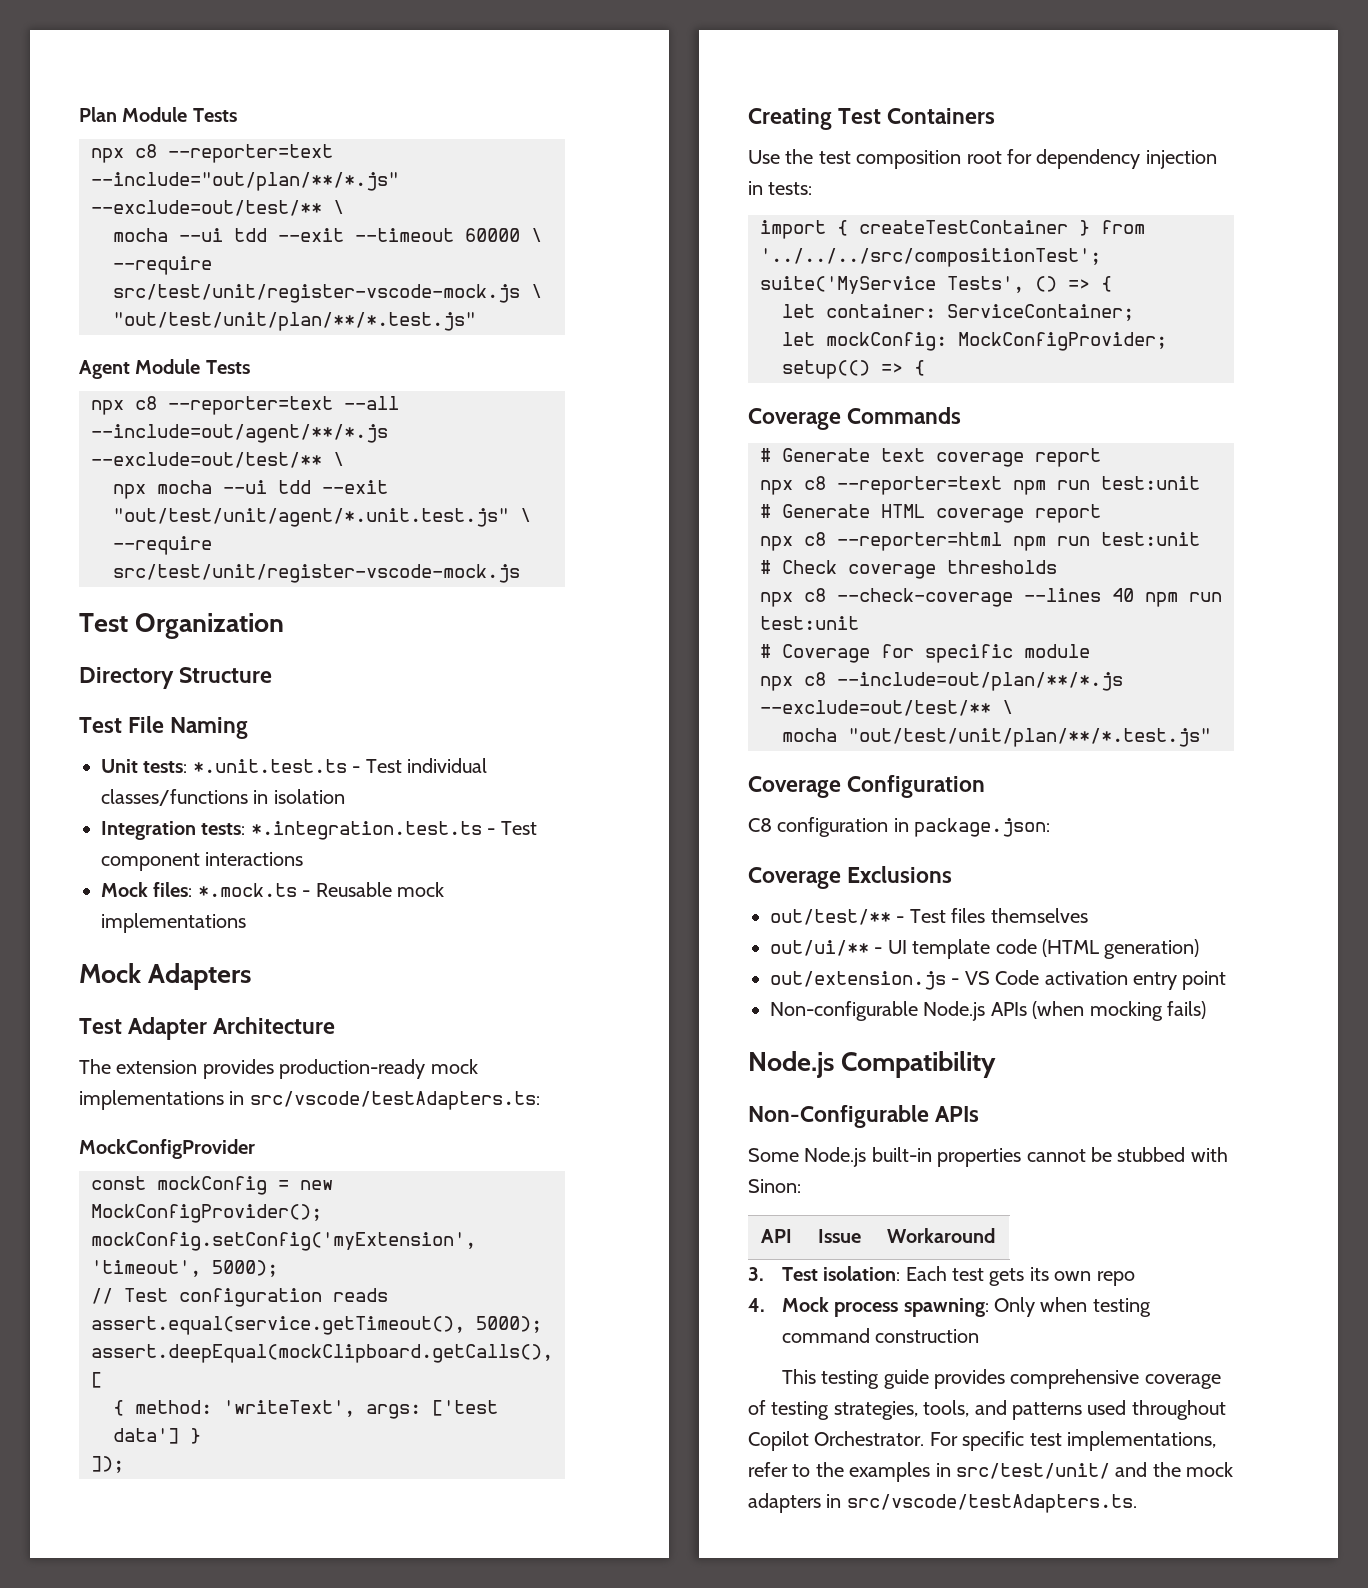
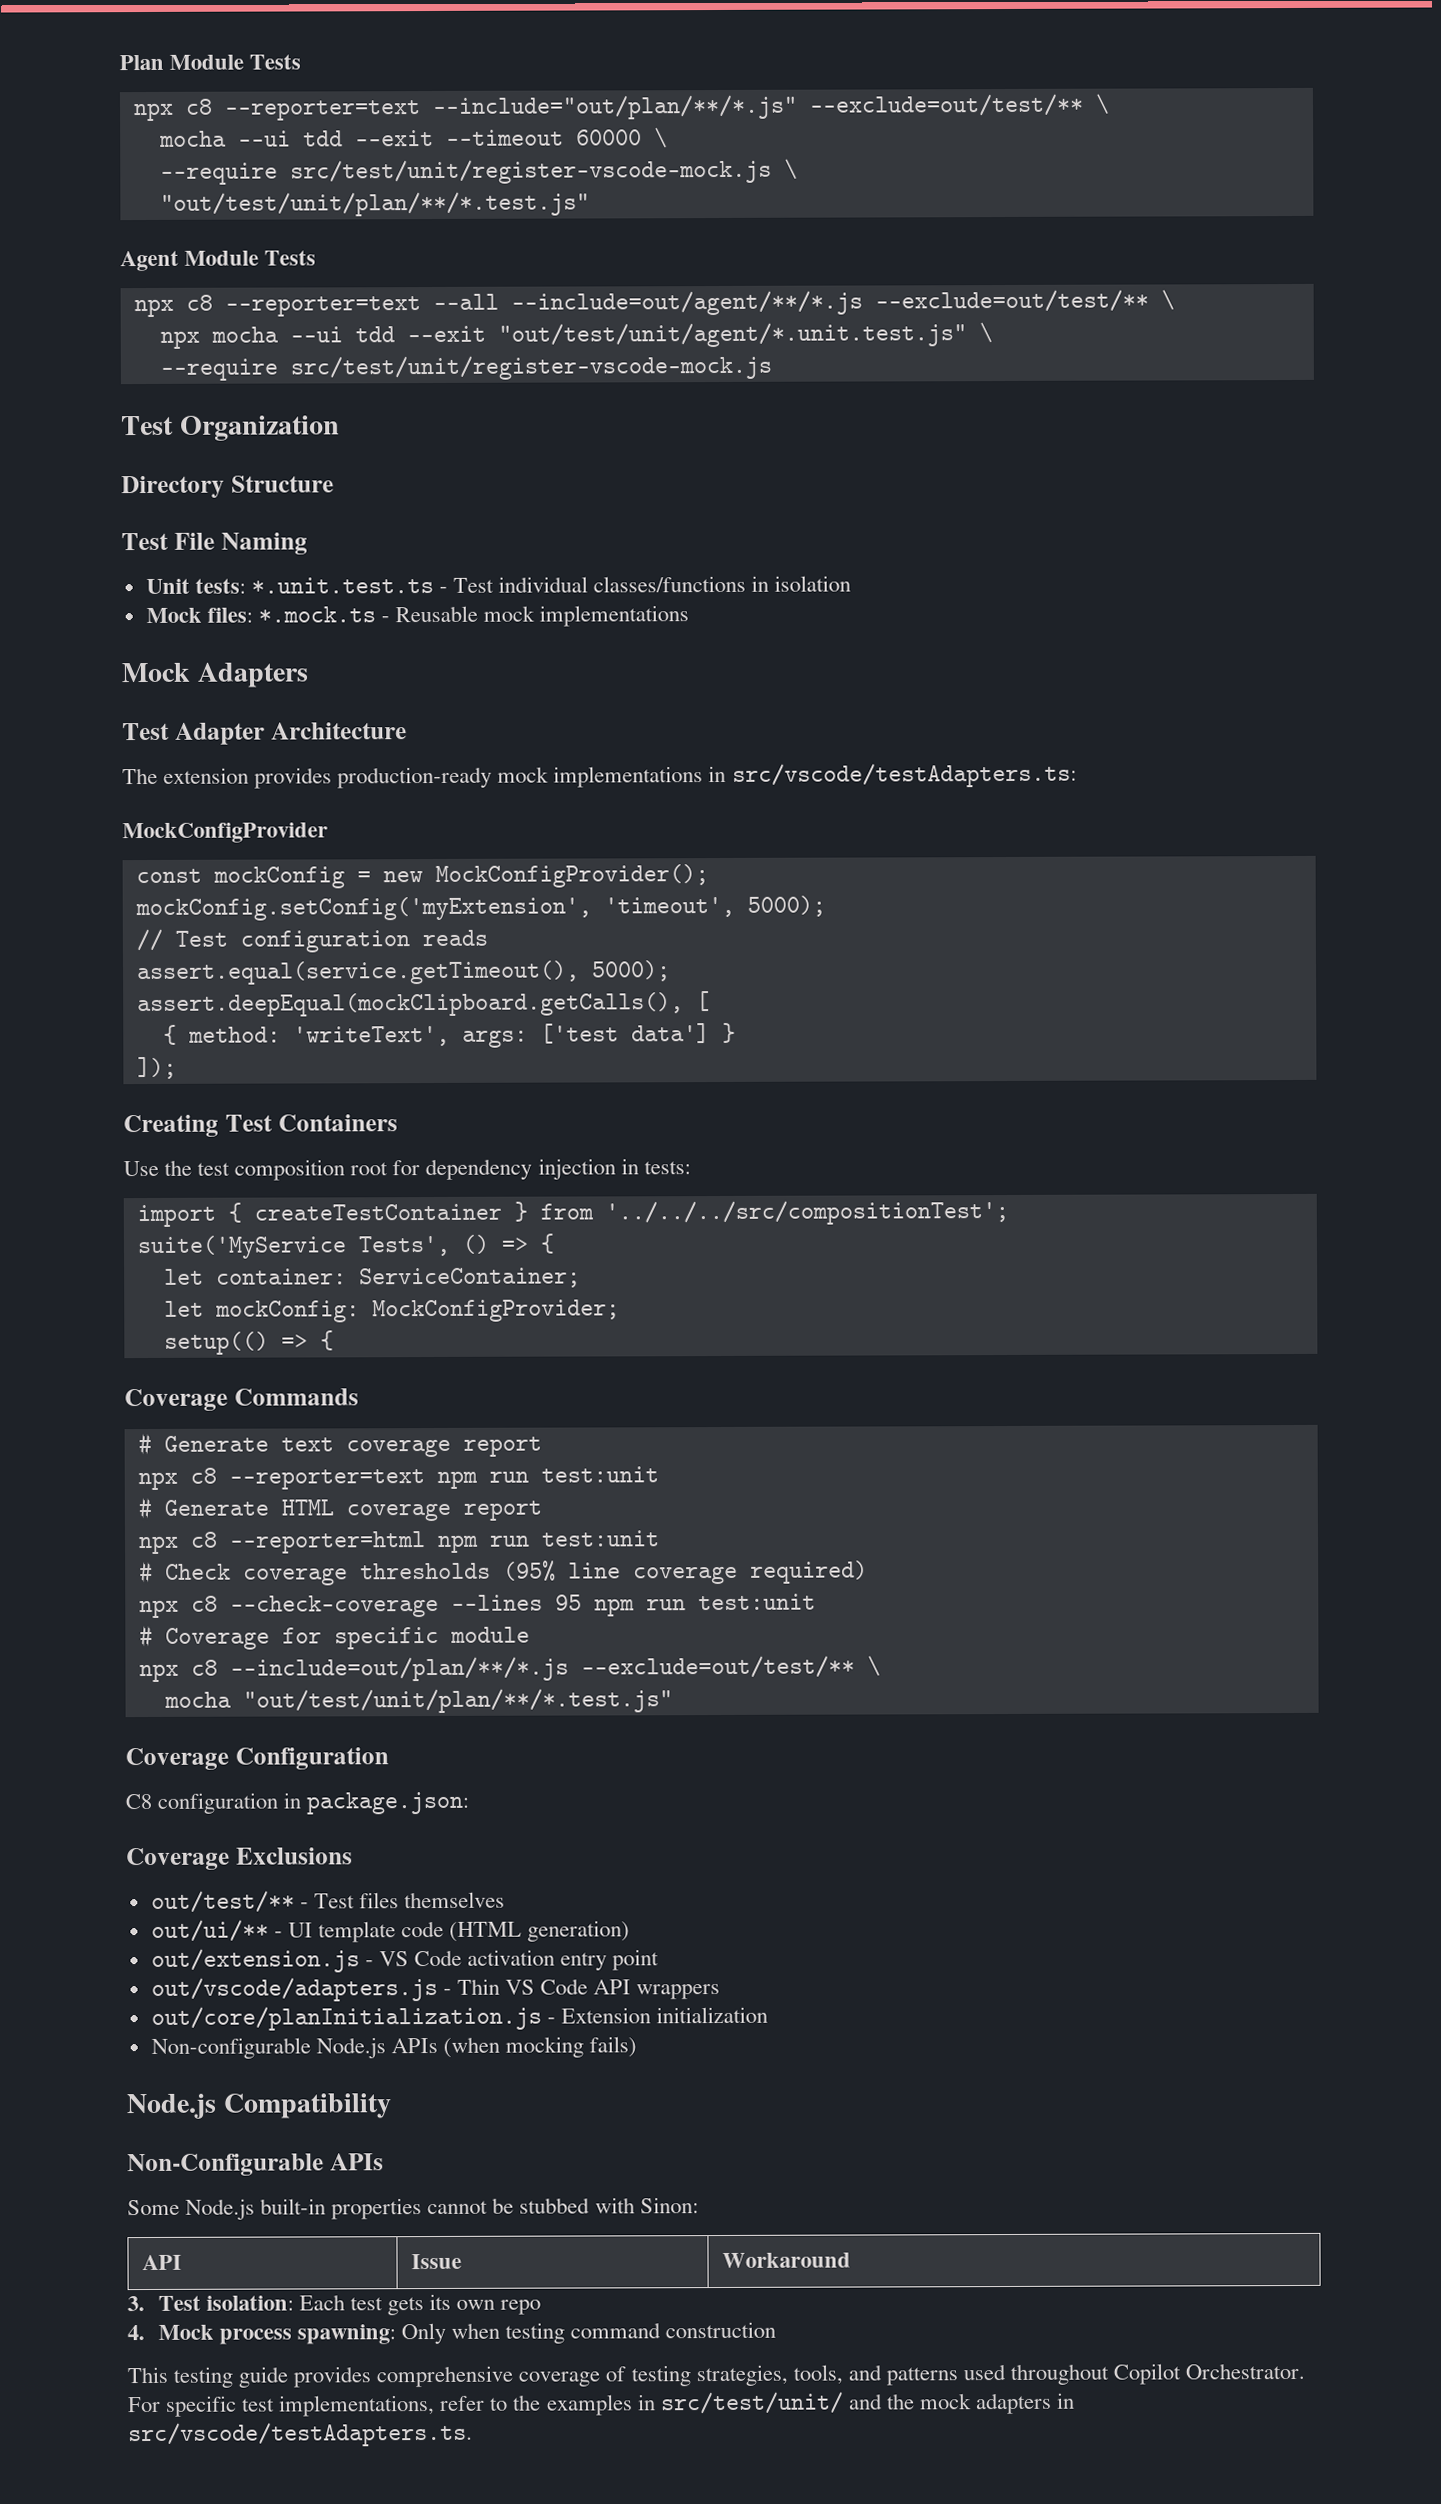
- Integration tests: *.integration.test.ts - Test component interactions
- # Check coverage thresholds
+ # Check coverage thresholds (95% line coverage required)
- npx c8 --check-coverage --lines 40 npm run test:unit
+ npx c8 --check-coverage --lines 95 npm run test:unit
+ out/vscode/adapters.js - Thin VS Code API wrappers
+ out/core/planInitialization.js - Extension initialization

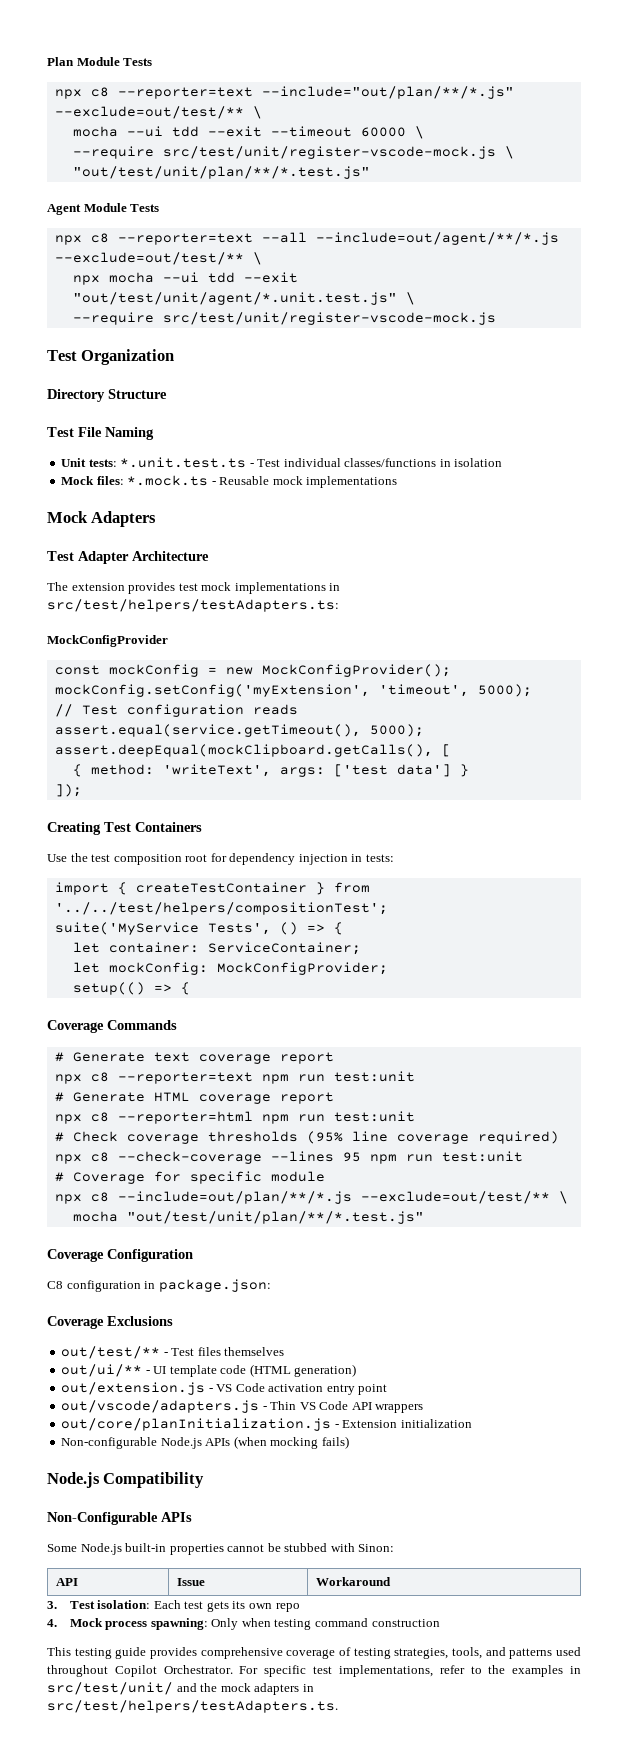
- The extension provides production-ready mock implementations in src/vscode/testAdapters.ts:
+ The extension provides test mock implementations in src/test/helpers/testAdapters.ts:
- import { createTestContainer } from '../../../src/compositionTest';
+ import { createTestContainer } from '../../test/helpers/compositionTest';
- For specific test implementations, refer to the examples in src/test/unit/ and the mock adapters in src/vscode/testAdapters.ts.
+ For specific test implementations, refer to the examples in src/test/unit/ and the mock adapters in src/test/helpers/testAdapters.ts.

